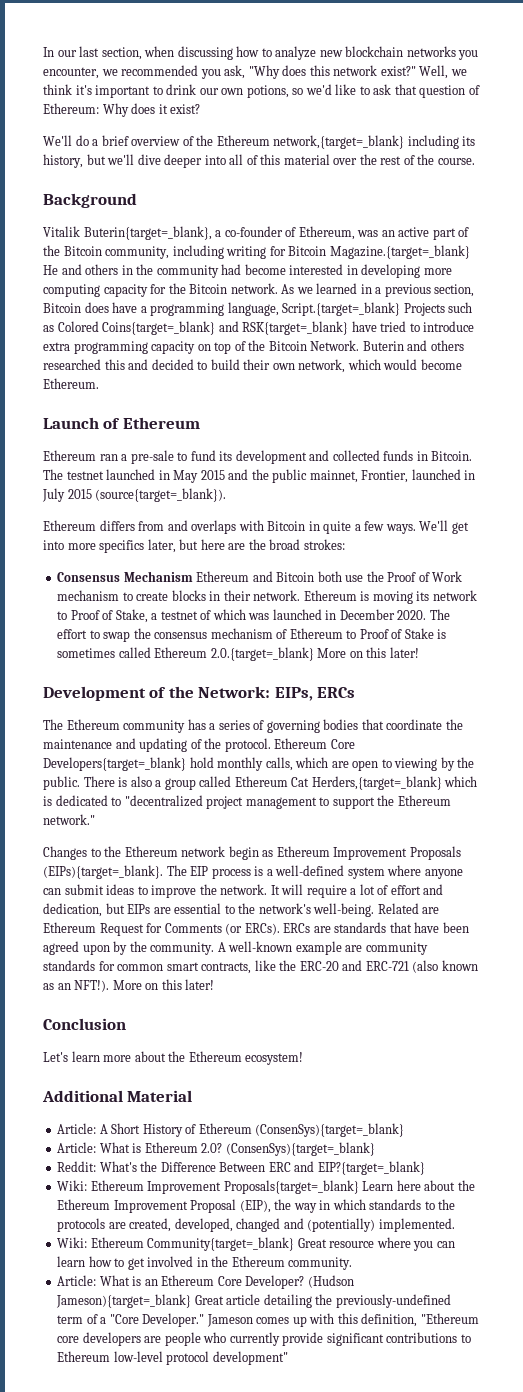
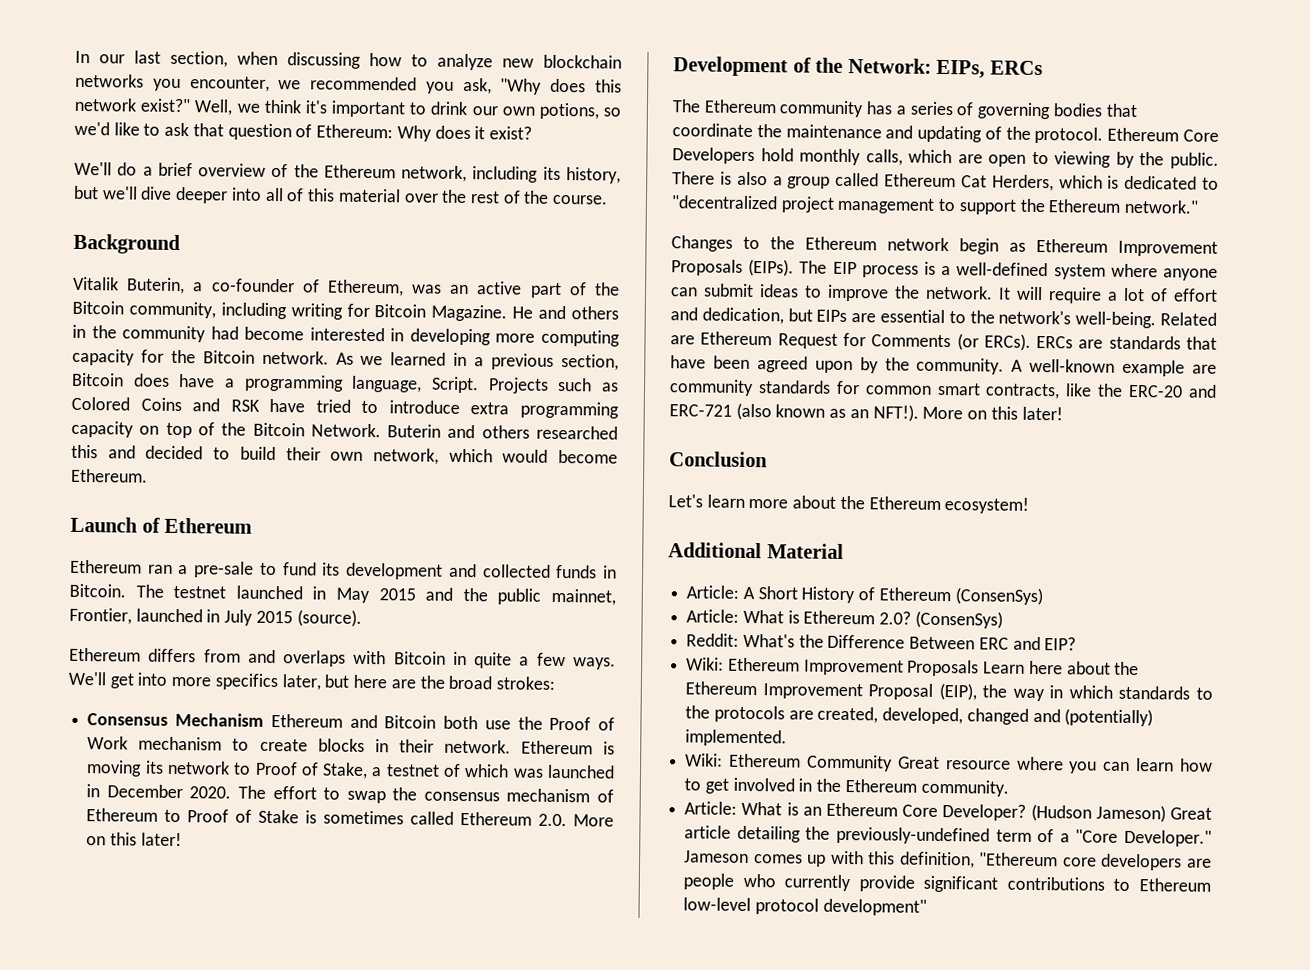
- We'll do a brief overview of the Ethereum network,{target=_blank} including its history, but we'll dive deeper into all of this material over the rest of the course.
+ We'll do a brief overview of the Ethereum network, including its history, but we'll dive deeper into all of this material over the rest of the course.
- Vitalik Buterin{target=_blank}, a co-founder of Ethereum, was an active part of the Bitcoin community, including writing for Bitcoin Magazine.{target=_blank} He and others in the community had become interested in developing more computing capacity for the Bitcoin network.
+ Vitalik Buterin, a co-founder of Ethereum, was an active part of the Bitcoin community, including writing for Bitcoin Magazine. He and others in the community had become interested in developing more computing capacity for the Bitcoin network.
- As we learned in a previous section, Bitcoin does have a programming language, Script.{target=_blank} Projects such as Colored Coins{target=_blank} and RSK{target=_blank} have tried to introduce extra programming capacity on top of the Bitcoin Network.
+ As we learned in a previous section, Bitcoin does have a programming language, Script. Projects such as Colored Coins and RSK have tried to introduce extra programming capacity on top of the Bitcoin Network.
- The testnet launched in May 2015 and the public mainnet, Frontier, launched in July 2015 (source{target=_blank}).
+ The testnet launched in May 2015 and the public mainnet, Frontier, launched in July 2015 (source).
- The effort to swap the consensus mechanism of Ethereum to Proof of Stake is sometimes called Ethereum 2.0.{target=_blank} More on this later!
+ The effort to swap the consensus mechanism of Ethereum to Proof of Stake is sometimes called Ethereum 2.0. More on this later!
- Ethereum Core Developers{target=_blank} hold monthly calls, which are open to viewing by the public.
+ Ethereum Core Developers hold monthly calls, which are open to viewing by the public.
- There is also a group called Ethereum Cat Herders,{target=_blank} which is dedicated to "decentralized project management to support the Ethereum network."
+ There is also a group called Ethereum Cat Herders, which is dedicated to "decentralized project management to support the Ethereum network."
- Changes to the Ethereum network begin as Ethereum Improvement Proposals (EIPs){target=_blank}.
+ Changes to the Ethereum network begin as Ethereum Improvement Proposals (EIPs).
- Article: A Short History of Ethereum (ConsenSys){target=_blank}
+ Article: A Short History of Ethereum (ConsenSys)
- Article: What is Ethereum 2.0? (ConsenSys){target=_blank}
+ Article: What is Ethereum 2.0? (ConsenSys)
- Reddit: What's the Difference Between ERC and EIP?{target=_blank}
+ Reddit: What's the Difference Between ERC and EIP?
- Wiki: Ethereum Improvement Proposals{target=_blank} Learn here about the Ethereum Improvement Proposal (EIP), the way in which standards to the protocols are created, developed, changed and (potentially) implemented.
+ Wiki: Ethereum Improvement Proposals Learn here about the Ethereum Improvement Proposal (EIP), the way in which standards to the protocols are created, developed, changed and (potentially) implemented.
- Wiki: Ethereum Community{target=_blank} Great resource where you can learn how to get involved in the Ethereum community.
+ Wiki: Ethereum Community Great resource where you can learn how to get involved in the Ethereum community.
- (Hudson Jameson){target=_blank} Great article detailing the previously-undefined term of a "Core Developer."
+ (Hudson Jameson) Great article detailing the previously-undefined term of a "Core Developer."

